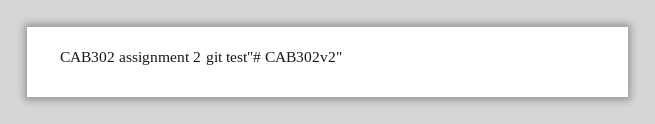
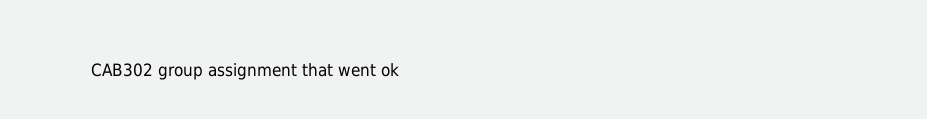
- CAB302 assignment 2 git test"# CAB302v2"
+ CAB302 group assignment that went ok

